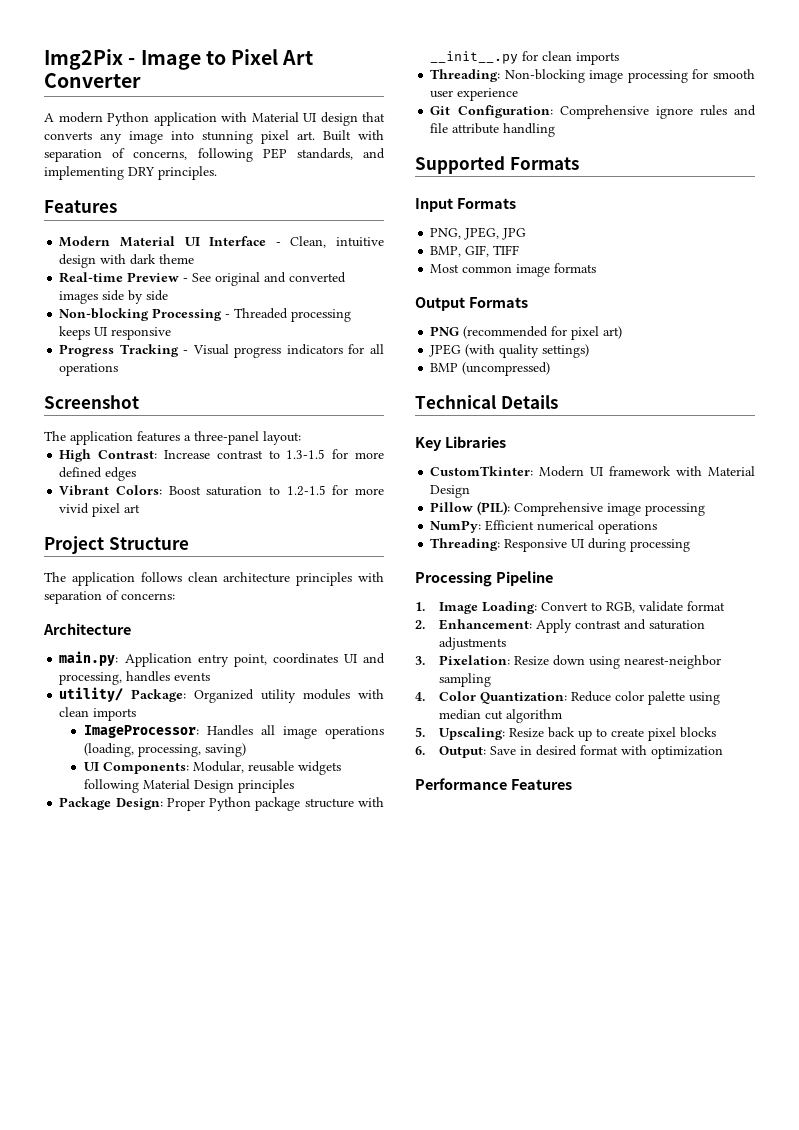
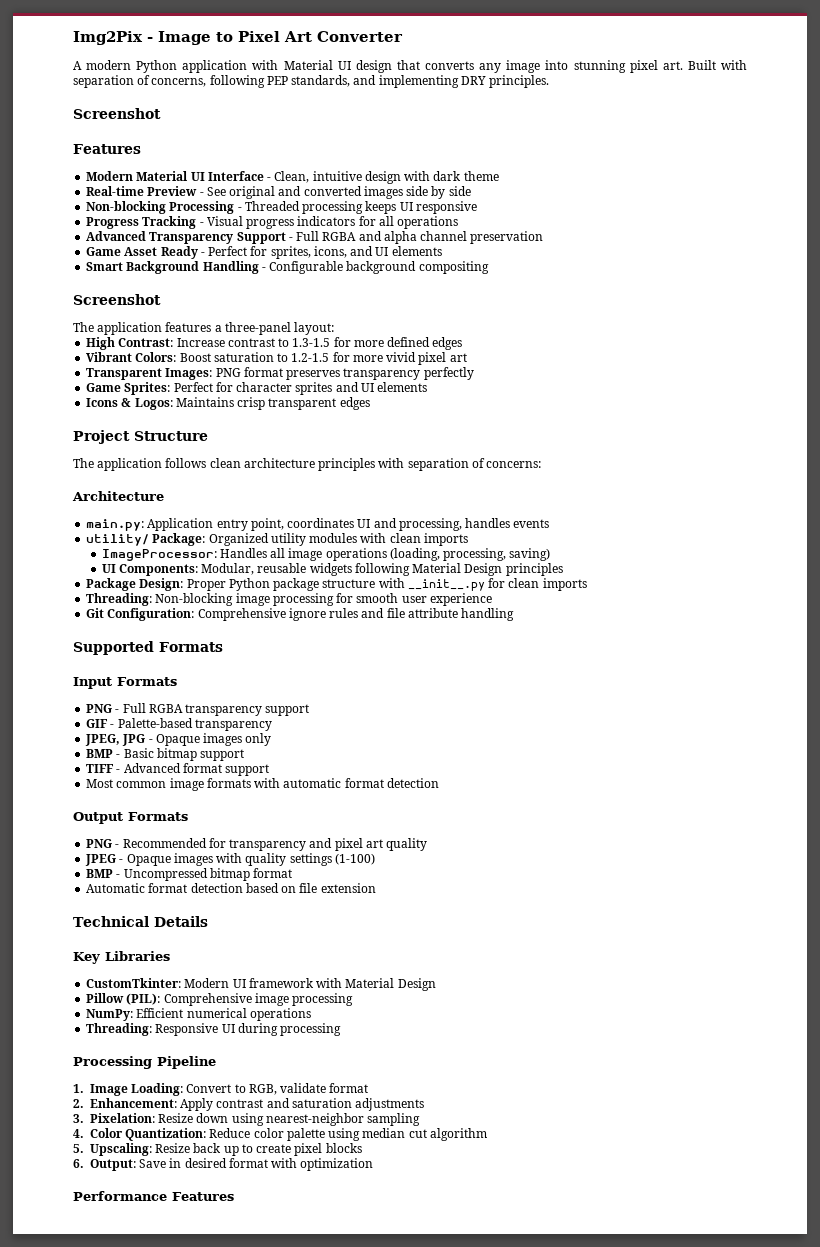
  A modern Python application with Material UI design that converts any image into stunning pixel art. Built with separation of concerns, following PEP standards, and implementing DRY principles.
+ Screenshot
+ Advanced Transparency Support - Full RGBA and alpha channel preservation
+ Game Asset Ready - Perfect for sprites, icons, and UI elements
+ Smart Background Handling - Configurable background compositing
+ Transparent Images: PNG format preserves transparency perfectly
+ Game Sprites: Perfect for character sprites and UI elements
+ Icons & Logos: Maintains crisp transparent edges
- PNG, JPEG, JPG
- BMP, GIF, TIFF
+ PNG - Full RGBA transparency support
+ GIF - Palette-based transparency
+ JPEG, JPG - Opaque images only
+ BMP - Basic bitmap support
+ TIFF - Advanced format support
- Most common image formats
+ Most common image formats with automatic format detection
- PNG (recommended for pixel art)
- JPEG (with quality settings)
- BMP (uncompressed)
+ PNG - Recommended for transparency and pixel art quality
+ JPEG - Opaque images with quality settings (1-100)
+ BMP - Uncompressed bitmap format
+ Automatic format detection based on file extension

